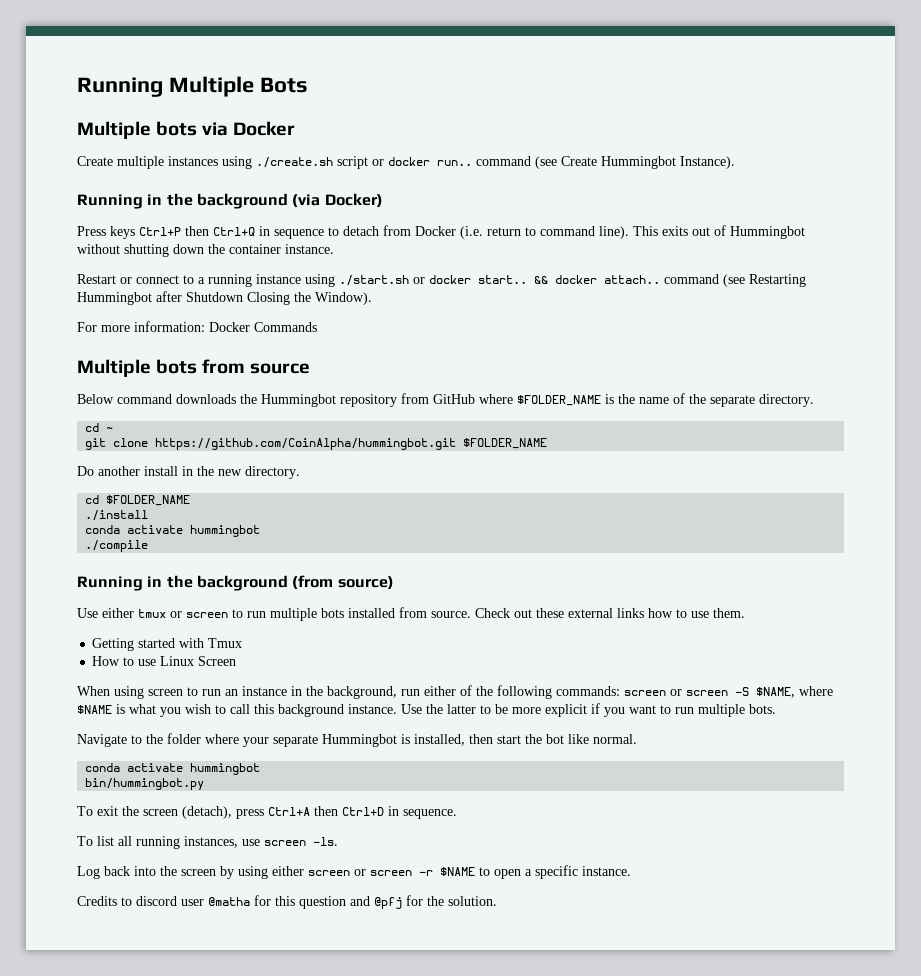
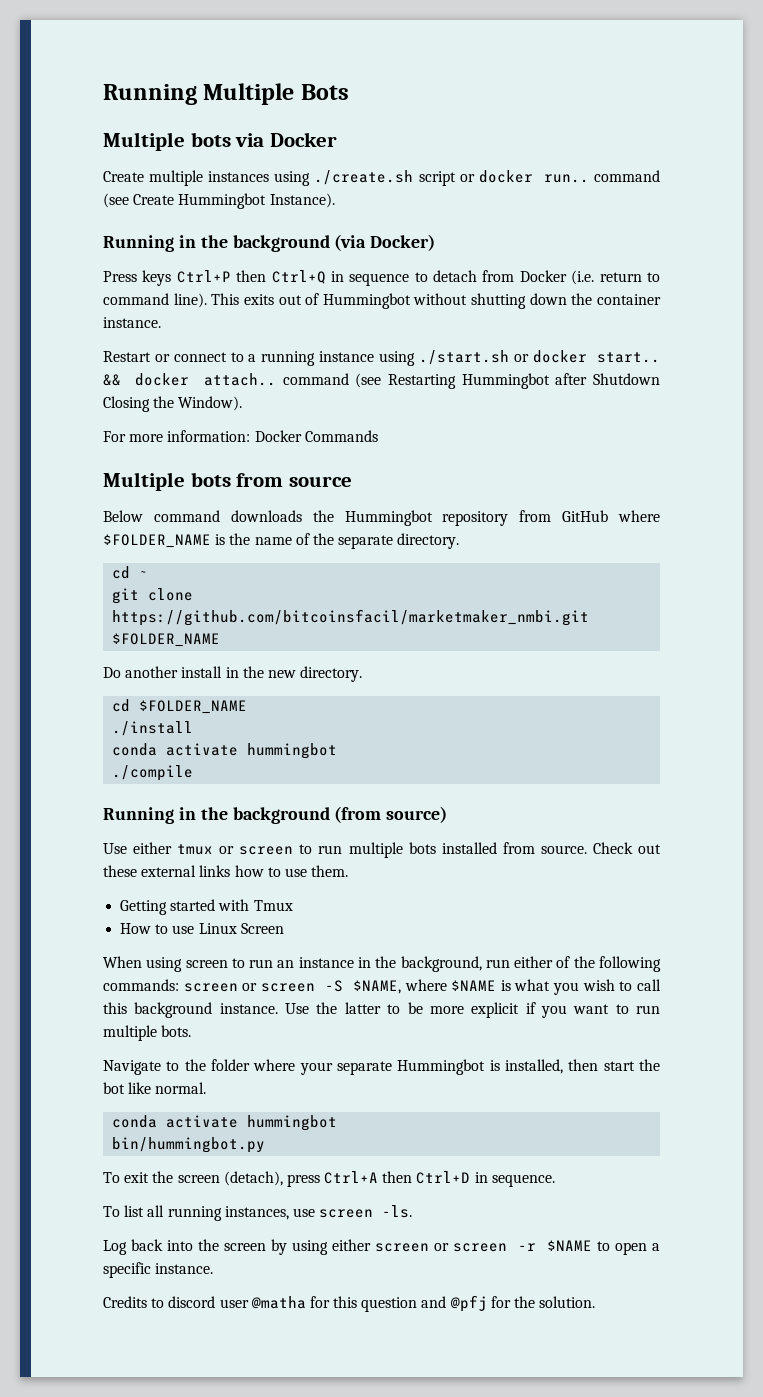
- git clone https://github.com/CoinAlpha/hummingbot.git $FOLDER_NAME
+ git clone https://github.com/bitcoinsfacil/marketmaker_nmbi.git $FOLDER_NAME

